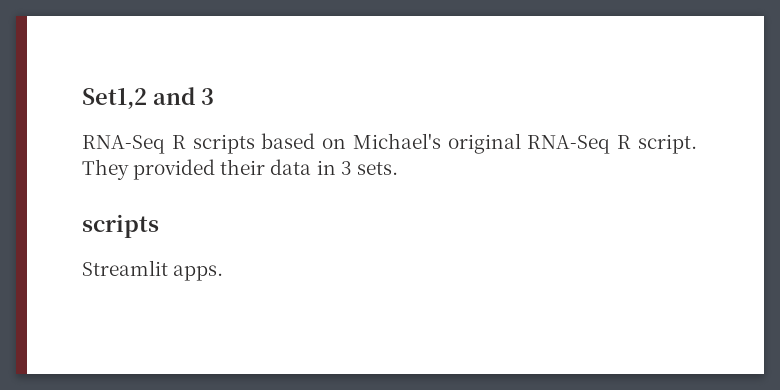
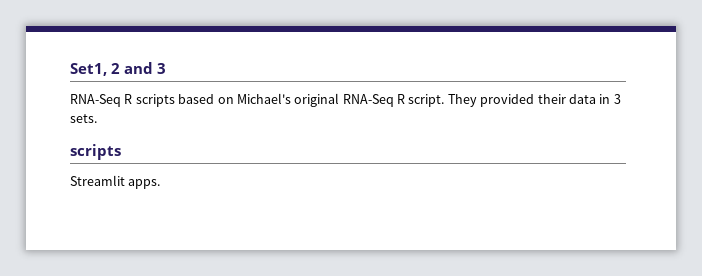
- Set1,2 and 3
+ Set1, 2 and 3

